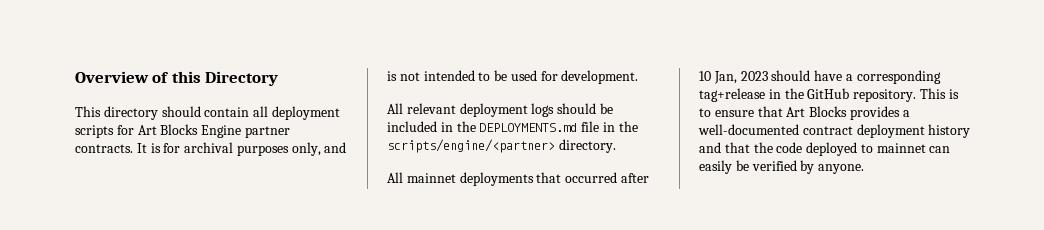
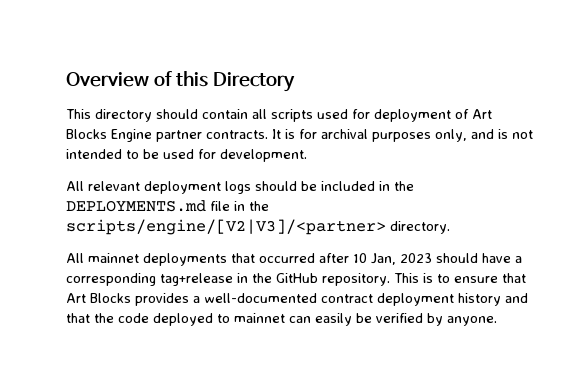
- This directory should contain all deployment scripts for Art Blocks Engine partner contracts.
+ This directory should contain all scripts used for deployment of Art Blocks Engine partner contracts.
- All relevant deployment logs should be included in the DEPLOYMENTS.md file in the scripts/engine/<partner> directory.
+ All relevant deployment logs should be included in the DEPLOYMENTS.md file in the scripts/engine/[V2|V3]/<partner> directory.

